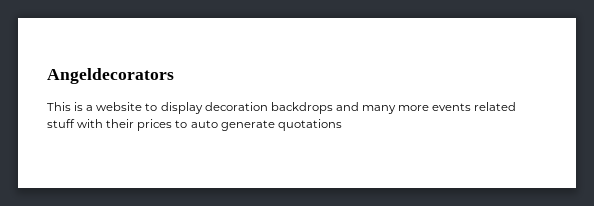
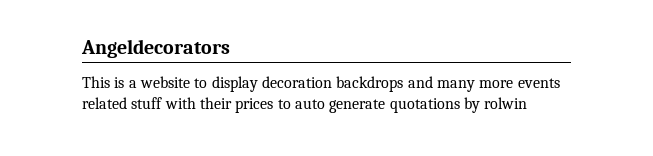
- This is a website to display decoration backdrops and many more events related stuff with their prices to auto generate quotations
+ This is a website to display decoration backdrops and many more events related stuff with their prices to auto generate quotations by rolwin

